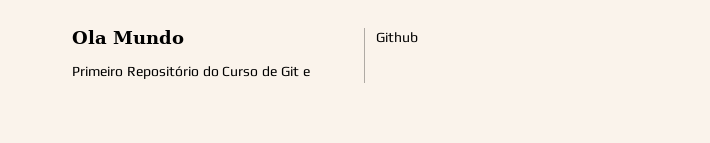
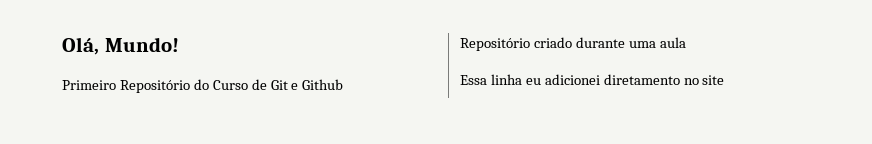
- Ola Mundo
+ Olá, Mundo!
+ Repositório criado durante uma aula
+ Essa linha eu adicionei diretamento no site

